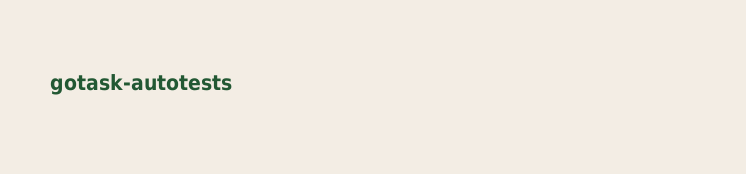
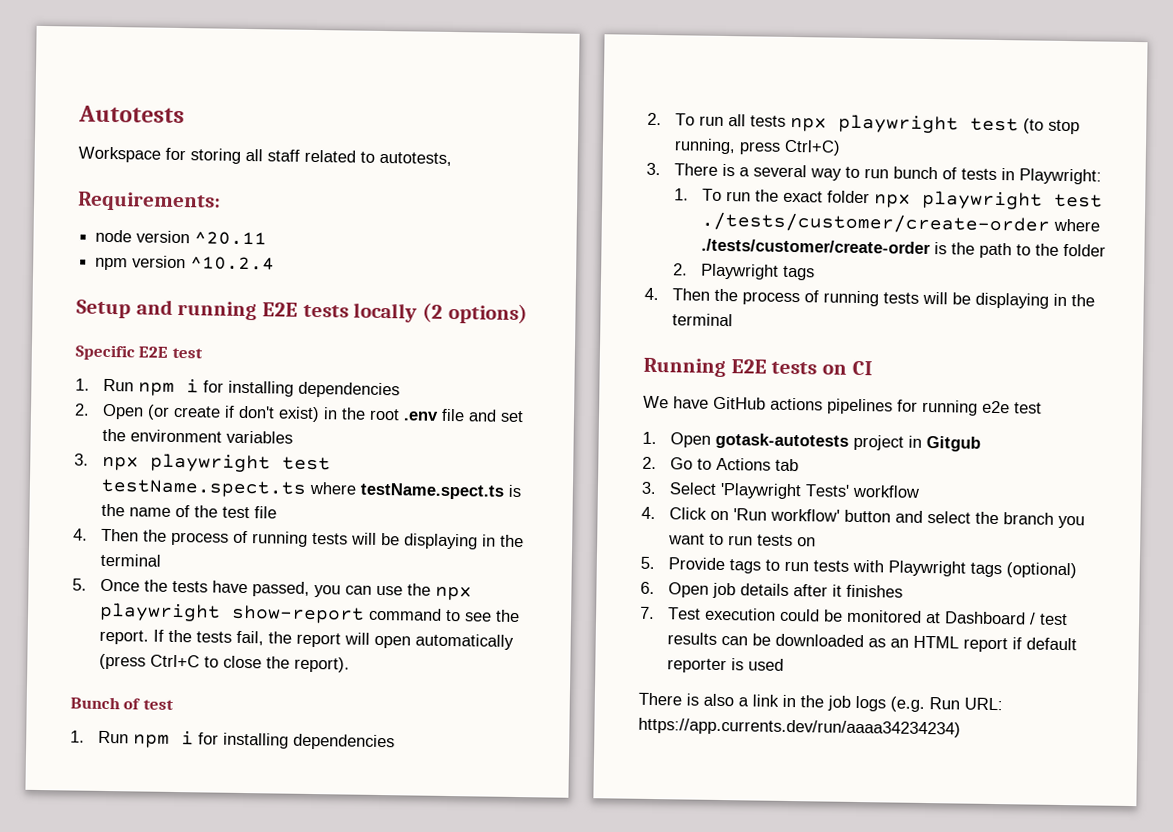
- gotask-autotests
+ Autotests
+ Workspace for storing all staff related to autotests,
+ Requirements:
+ node version ^20.11
+ npm version ^10.2.4
+ Setup and running E2E tests locally (2 options)
+ Specific E2E test
+ 1. Run npm i for installing dependencies
+ 2. Open (or create if don't exist) in the root .env file and set the environment variables
+ 3. npx playwright test testName.spect.ts where testName.spect.ts is the name of the test file
+ 4. Then the process of running tests will be displaying in the terminal
+ 5. Once the tests have passed, you can use the npx playwright show-report command to see the report. If the tests fail, the report will open automatically (press Ctrl+C to close the report).
+ Bunch of test
+ 1. Run npm i for installing dependencies
+ 2. To run all tests npx playwright test (to stop running, press Ctrl+C)
+ 3. There is a several way to run bunch of tests in Playwright:
+ 1. To run the exact folder npx playwright test ./tests/customer/create-order where ./tests/customer/create-order is the path to the folder
+ 2. Playwright tags
+ 4. Then the process of running tests will be displaying in the terminal
+ Running E2E tests on CI
+ We have GitHub actions pipelines for running e2e test
+ 1. Open gotask-autotests project in Gitgub
+ 2. Go to Actions tab
+ 3. Select 'Playwright Tests' workflow
+ 4. Click on 'Run workflow' button and select the branch you want to run tests on
+ 5. Provide tags to run tests with Playwright tags (optional)
+ 6. Open job details after it finishes
+ 7. Test execution could be monitored at Dashboard / test results can be downloaded as an HTML report if default reporter is used
+ There is also a link in the job logs (e.g. Run URL: https://app.currents.dev/run/aaaa34234234)

